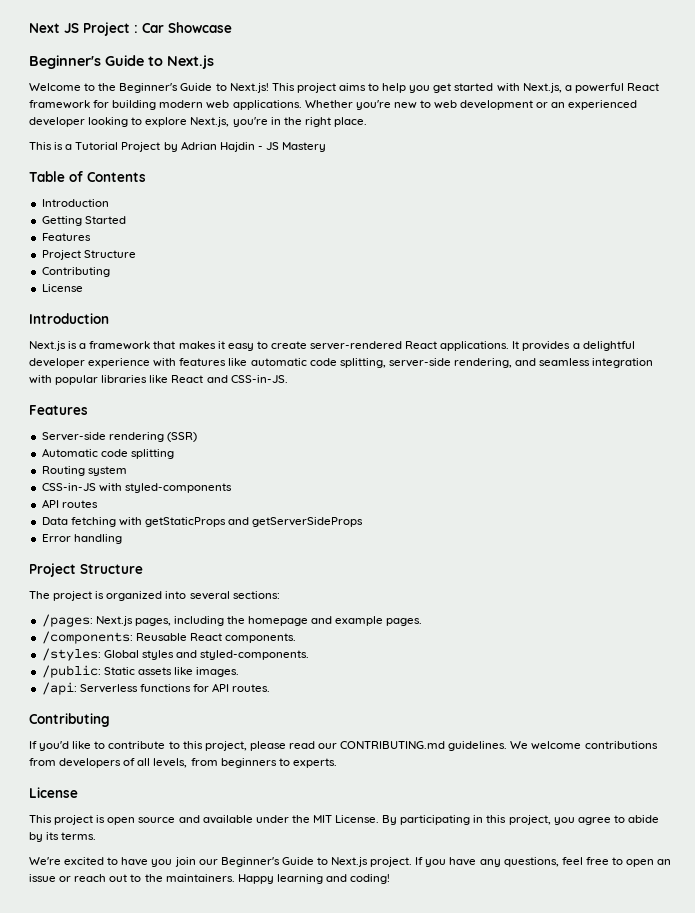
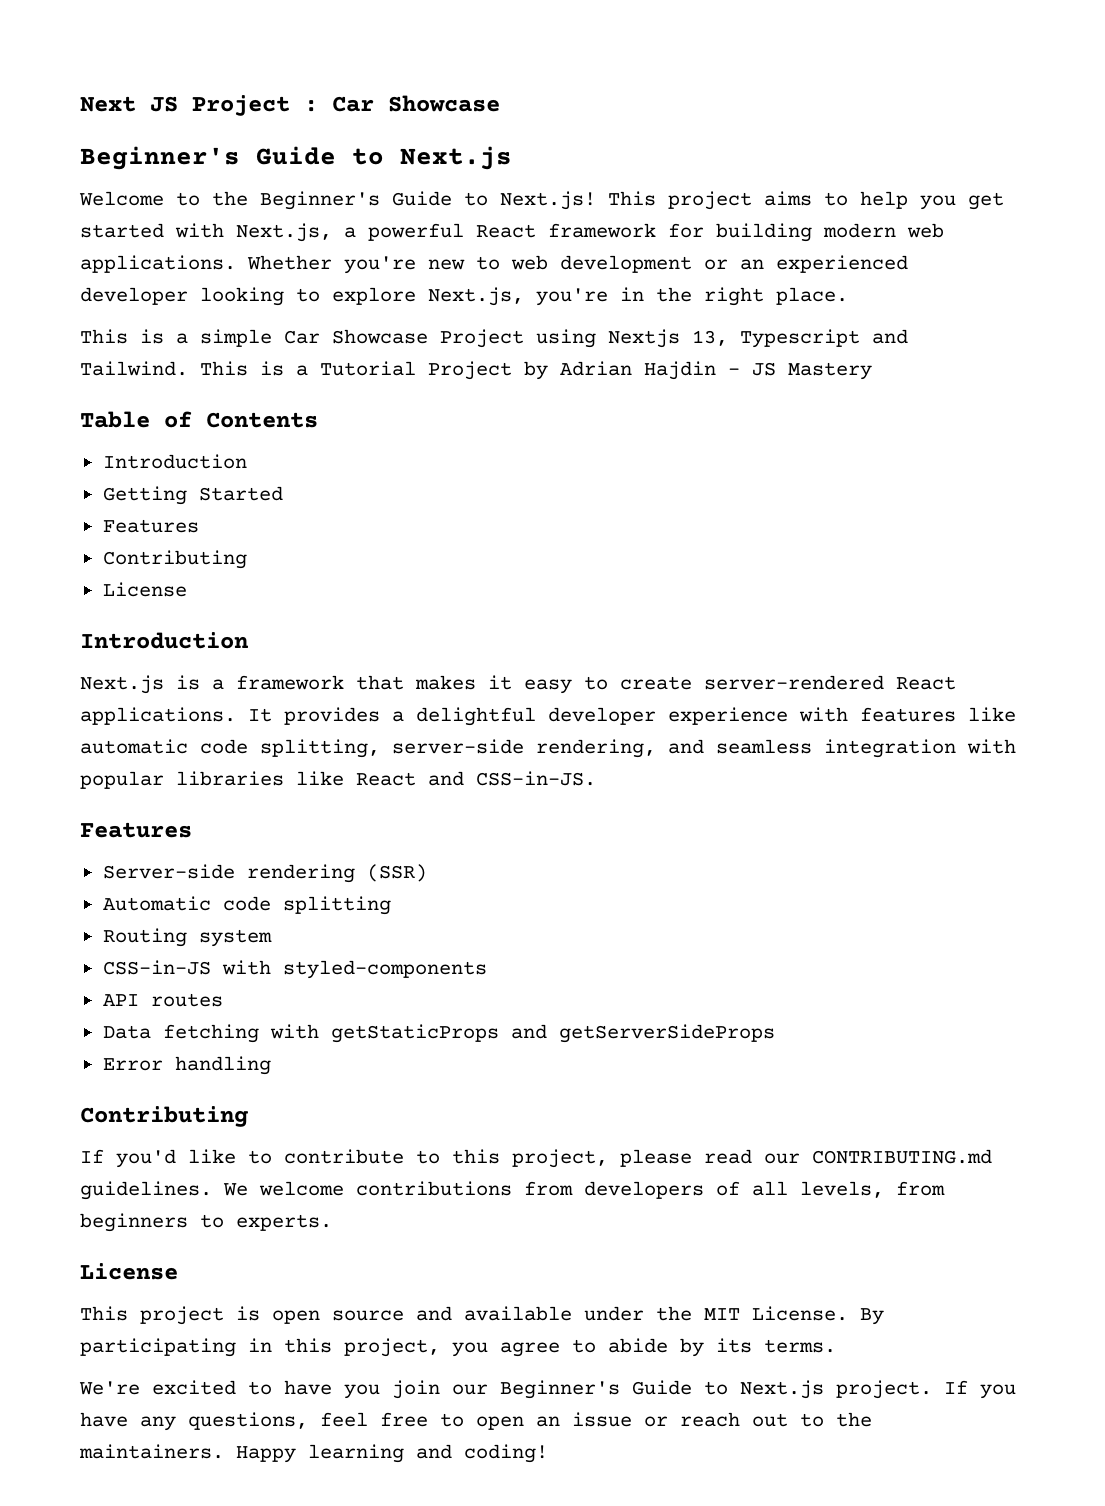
- This is a Tutorial Project by Adrian Hajdin - JS Mastery
+ This is a simple Car Showcase Project using Nextjs 13, Typescript and Tailwind. This is a Tutorial Project by Adrian Hajdin - JS Mastery
  Getting Started
  Features
- Project Structure
  Error handling
- Project Structure
- The project is organized into several sections:
- /pages: Next.js pages, including the homepage and example pages.
- /components: Reusable React components.
- /styles: Global styles and styled-components.
- /public: Static assets like images.
- /api: Serverless functions for API routes.

